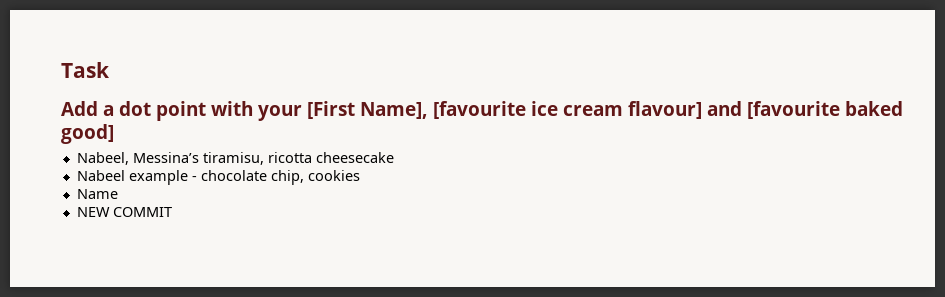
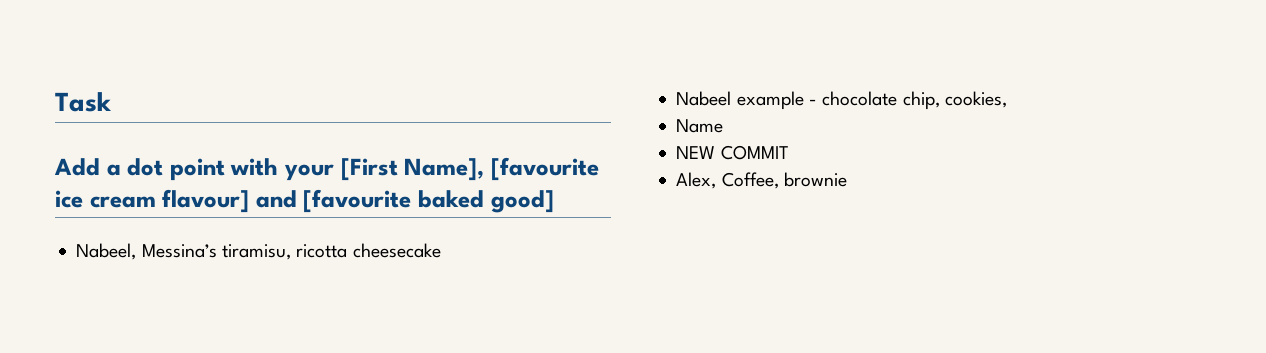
- Nabeel example - chocolate chip, cookies
+ Nabeel example - chocolate chip, cookies,
+ Alex, Coffee, brownie

